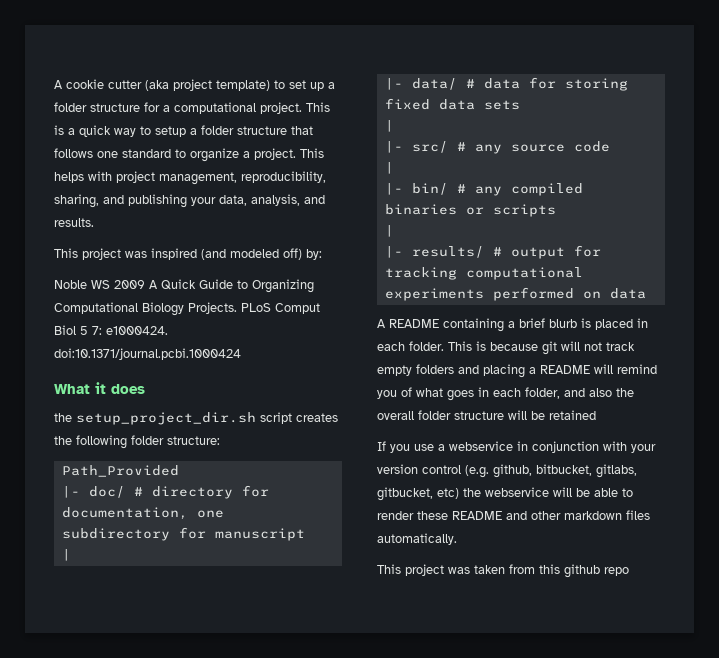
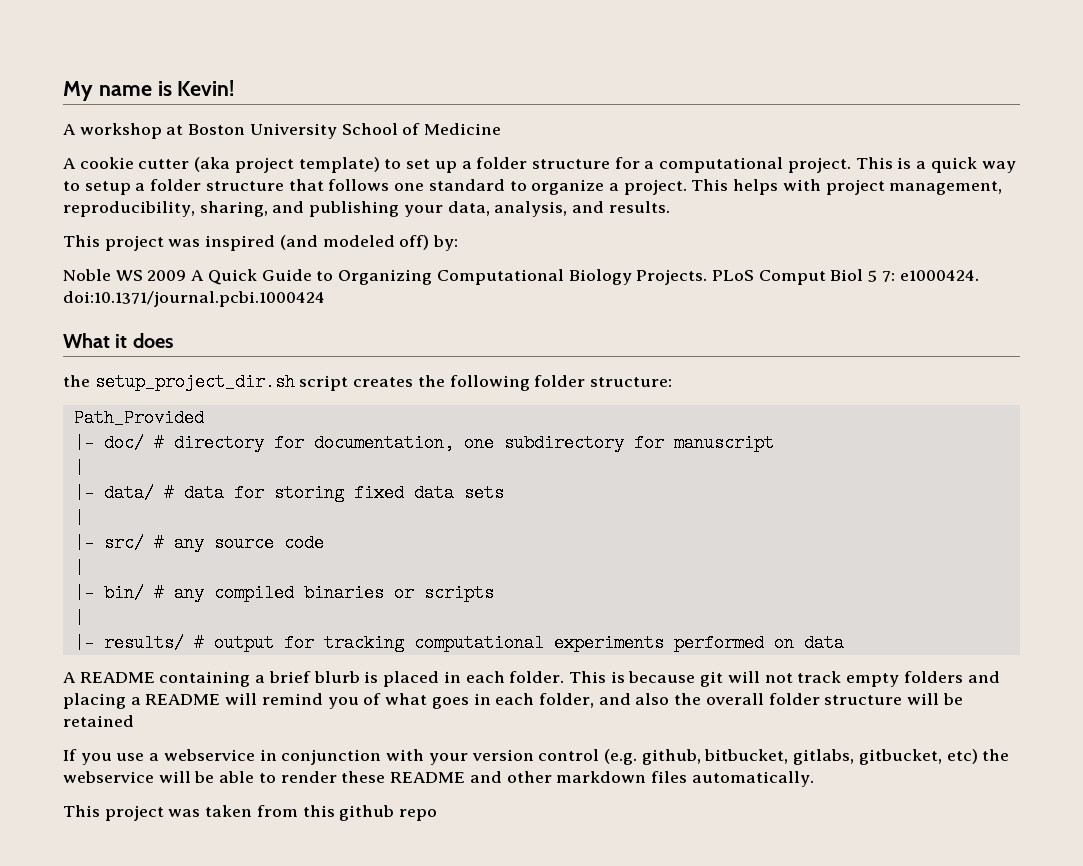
+ My name is Kevin!
+ A workshop at Boston University School of Medicine

